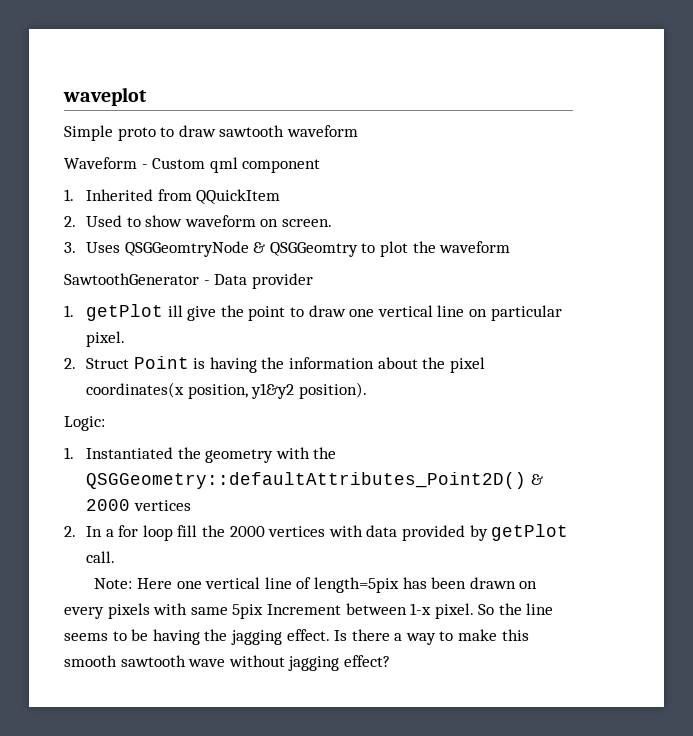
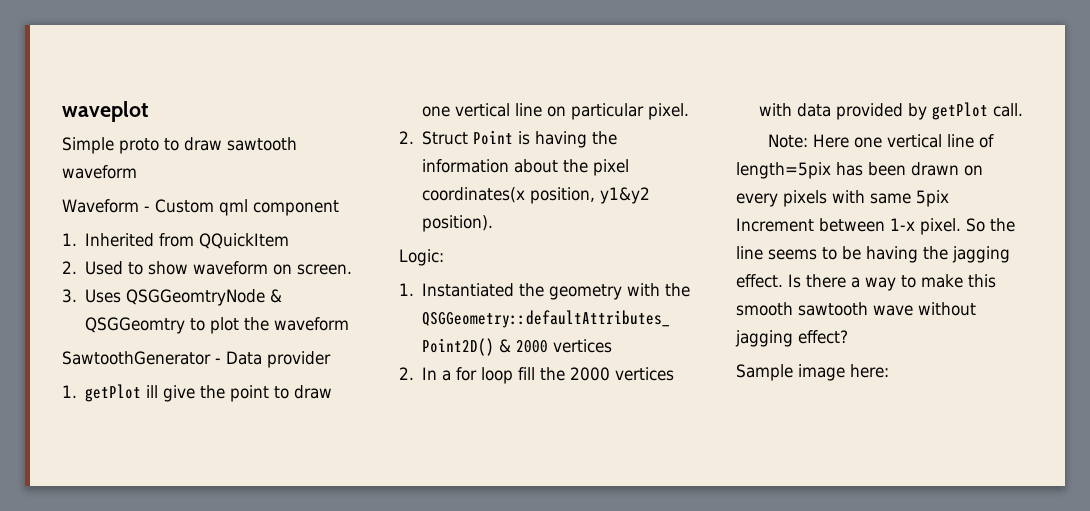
+ Sample image here:

